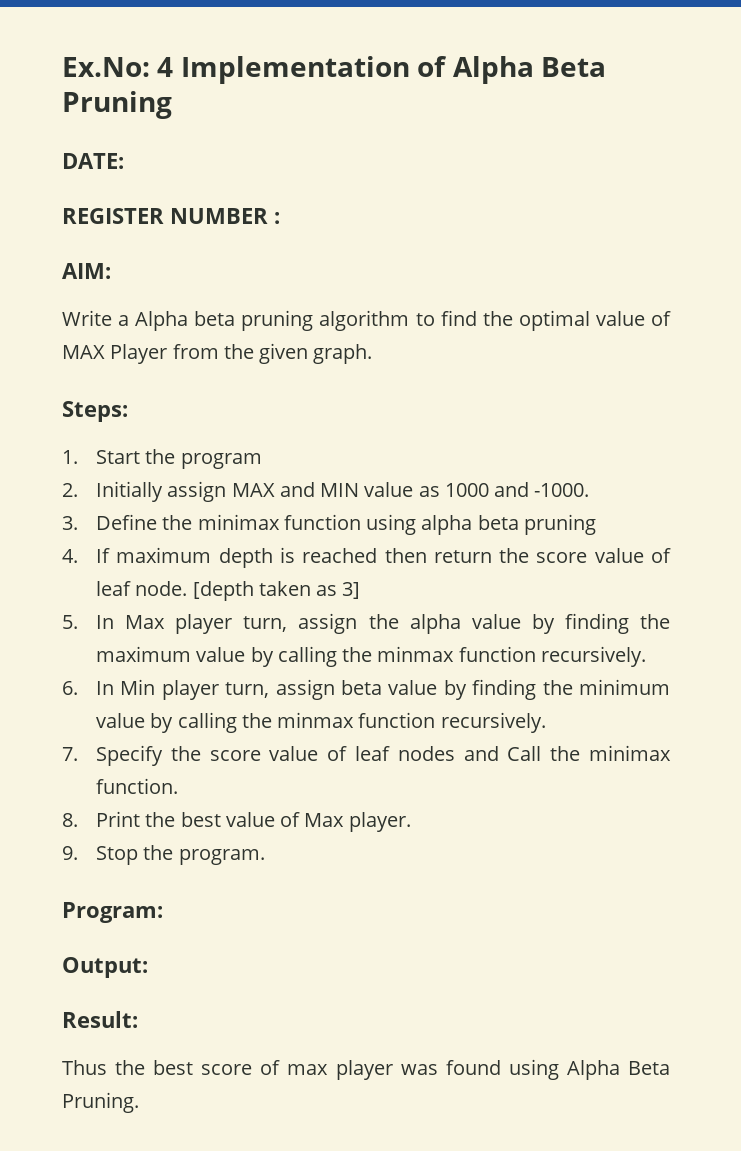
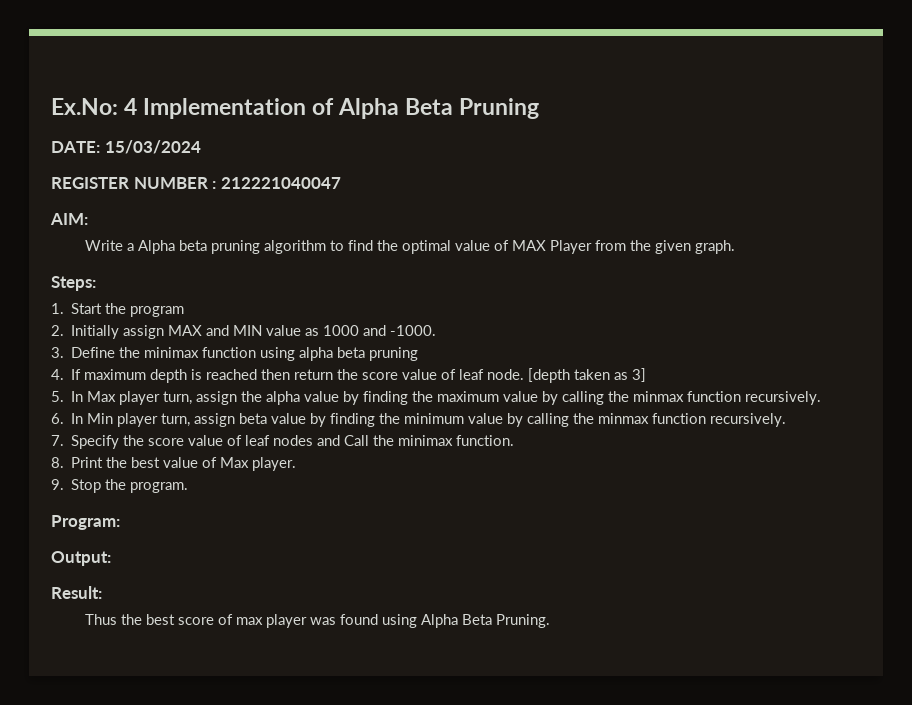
- DATE:
+ DATE: 15/03/2024
- REGISTER NUMBER :
+ REGISTER NUMBER : 212221040047

